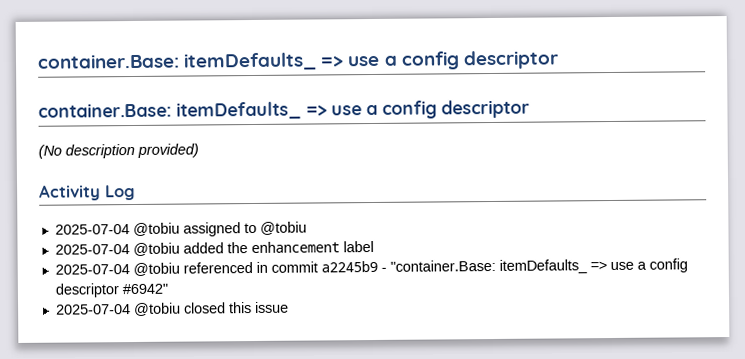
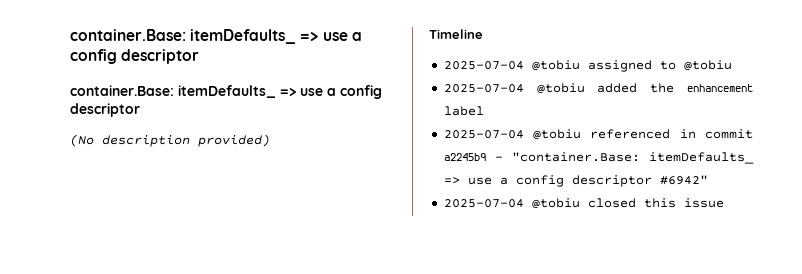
- Activity Log
+ Timeline

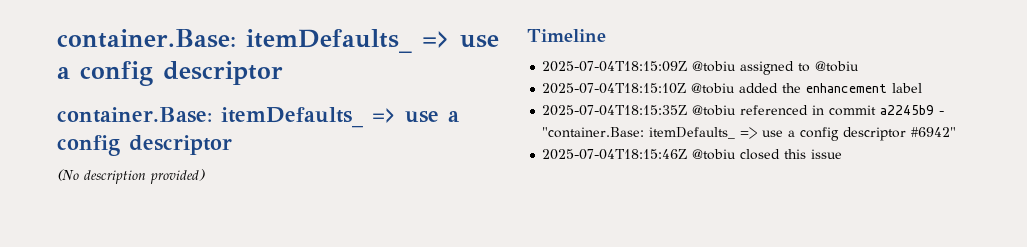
- 2025-07-04 @tobiu assigned to @tobiu
+ 2025-07-04T18:15:09Z @tobiu assigned to @tobiu
- 2025-07-04 @tobiu added the enhancement label
+ 2025-07-04T18:15:10Z @tobiu added the enhancement label
- 2025-07-04 @tobiu referenced in commit a2245b9 - "container.Base: itemDefaults_ => use a config descriptor #6942"
+ 2025-07-04T18:15:35Z @tobiu referenced in commit a2245b9 - "container.Base: itemDefaults_ => use a config descriptor #6942"
- 2025-07-04 @tobiu closed this issue
+ 2025-07-04T18:15:46Z @tobiu closed this issue

